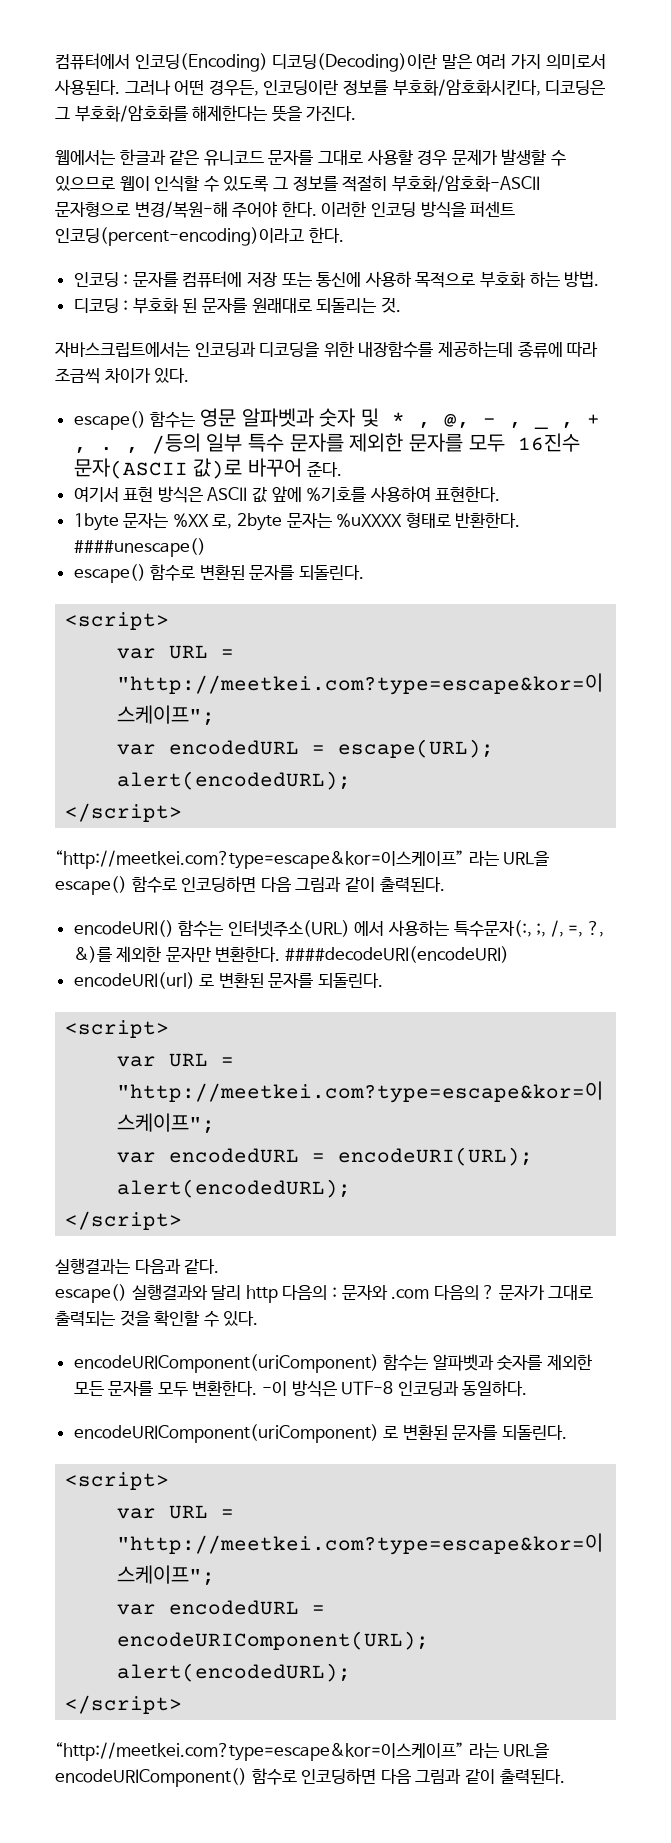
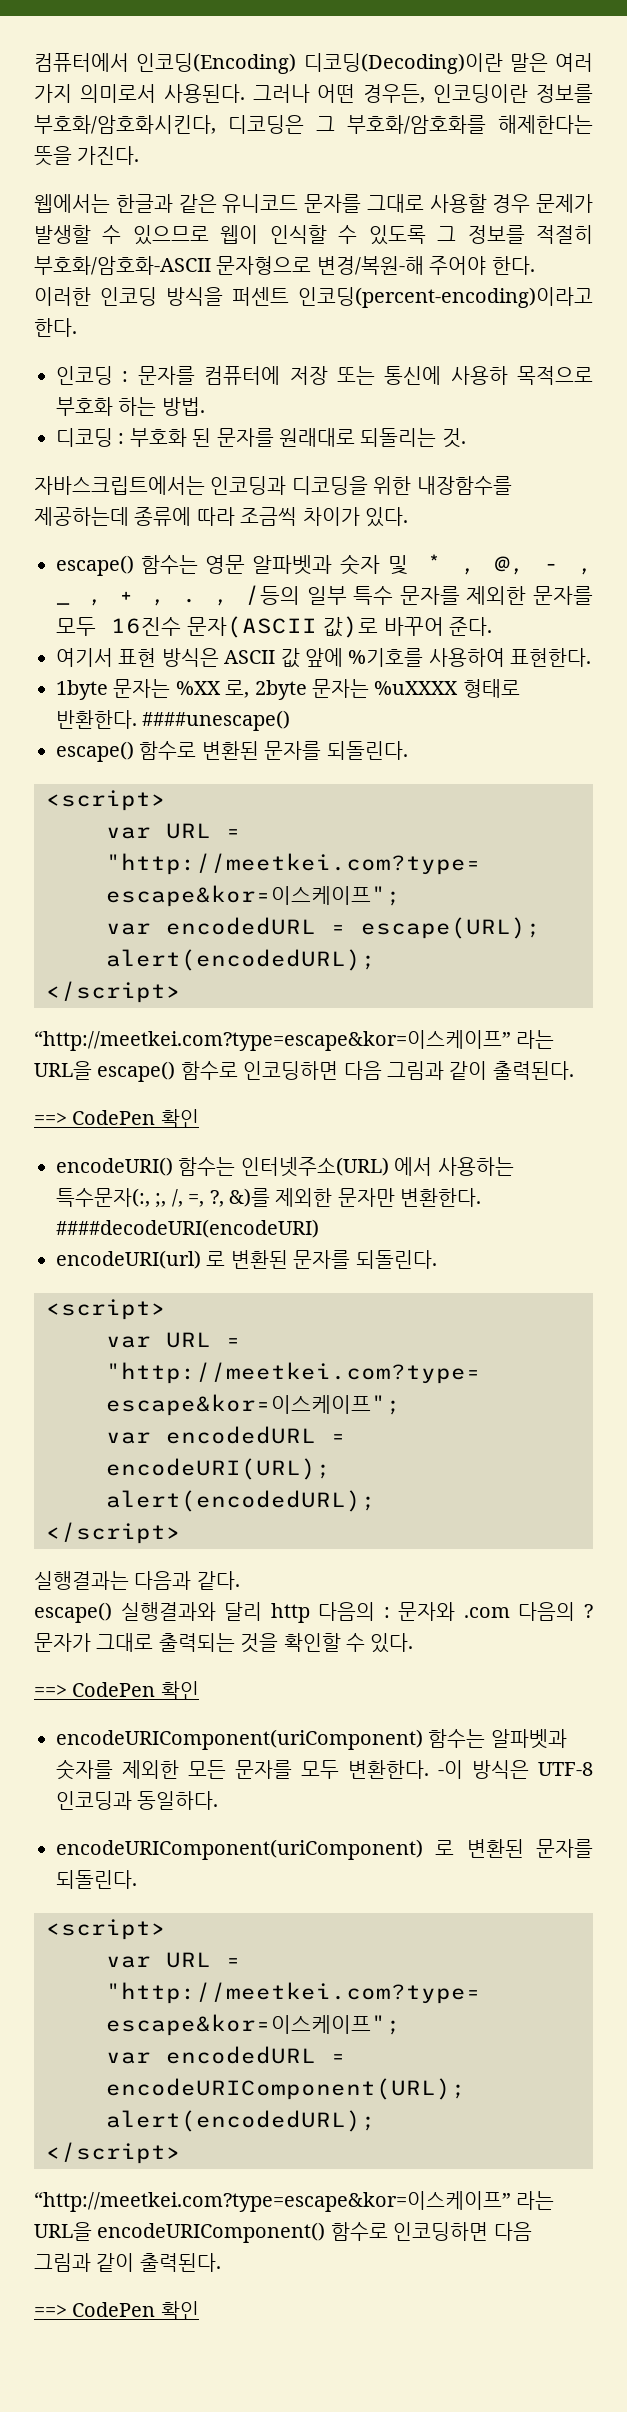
  “http://meetkei.com?type=escape&kor=이스케이프” 라는 URL을 escape() 함수로 인코딩하면 다음 그림과 같이 출력된다.
+ ==> CodePen 확인
  문자가 그대로 출력되는 것을 확인할 수 있다.
+ ==> CodePen 확인
  “http://meetkei.com?type=escape&kor=이스케이프” 라는 URL을 encodeURIComponent() 함수로 인코딩하면 다음 그림과 같이 출력된다.
+ ==> CodePen 확인

